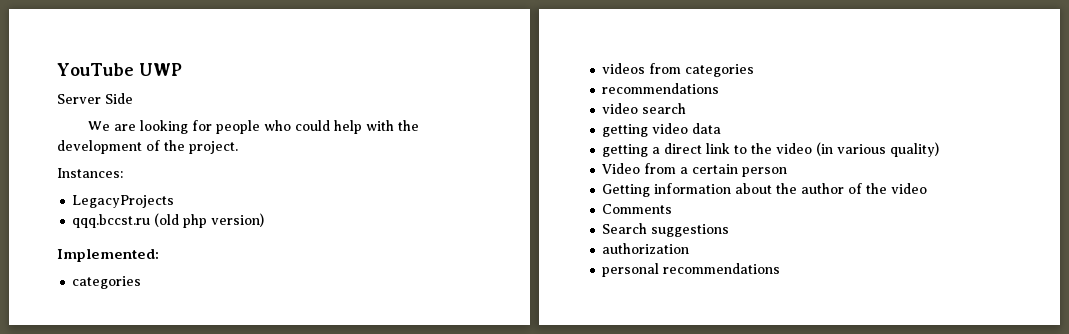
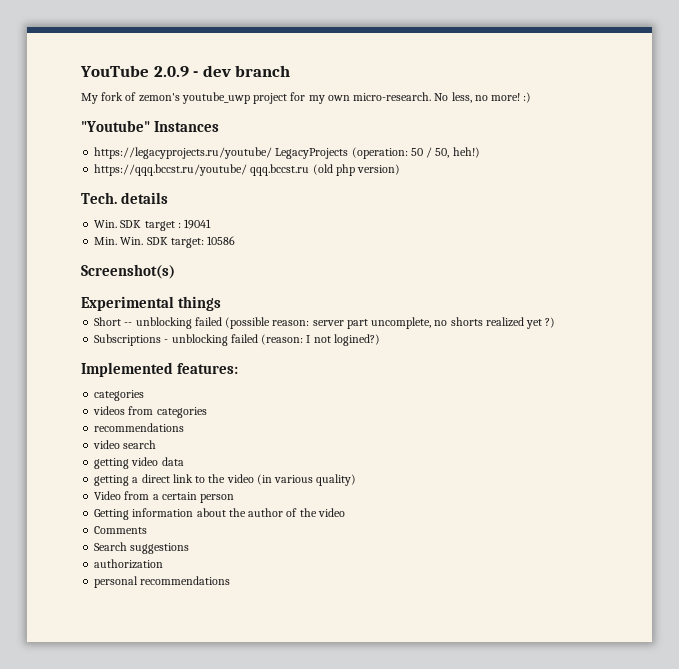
- YouTube UWP
- Server Side
- We are looking for people who could help with the development of the project.
- Instances:
- LegacyProjects
- qqq.bccst.ru (old php version)
- Implemented:
+ YouTube 2.0.9 - dev branch
+ My fork of zemon's youtube_uwp project for my own micro-research. No less, no more! :)
+ "Youtube" Instances
+ https://legacyprojects.ru/youtube/ LegacyProjects (operation: 50 / 50, heh!)
+ https://qqq.bccst.ru/youtube/ qqq.bccst.ru (old php version)
+ Tech. details
+ Win. SDK target : 19041
+ Min. Win. SDK target: 10586
+ Screenshot(s)
+ Experimental things
+ Short -- unblocking failed (possible reason: server part uncomplete, no shorts realized yet ?)
+ Subscriptions - unblocking failed (reason: I not logined?)
+ Implemented features:

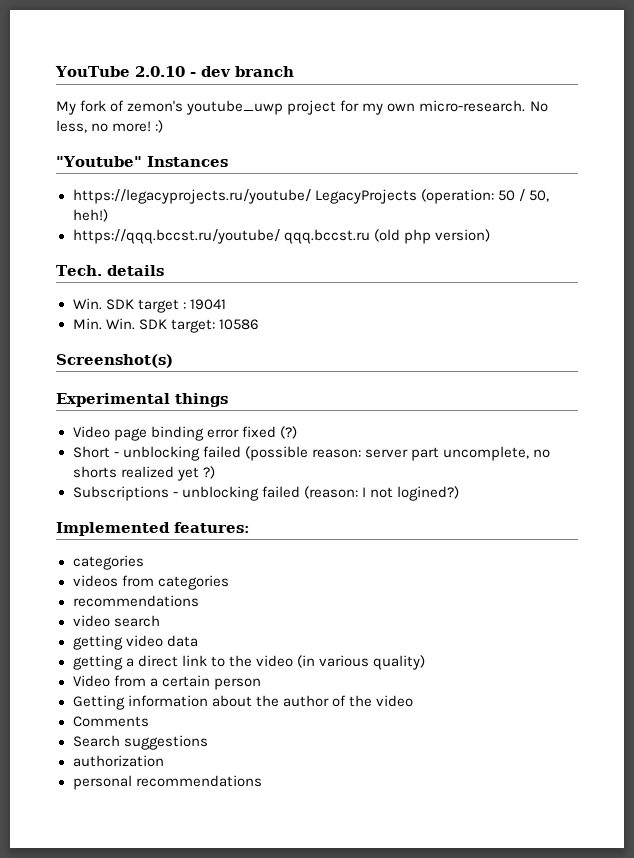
- YouTube 2.0.9 - dev branch
+ YouTube 2.0.10 - dev branch
+ Video page binding error fixed (?)
- Short -- unblocking failed (possible reason: server part uncomplete, no shorts realized yet ?)
+ Short - unblocking failed (possible reason: server part uncomplete, no shorts realized yet ?)

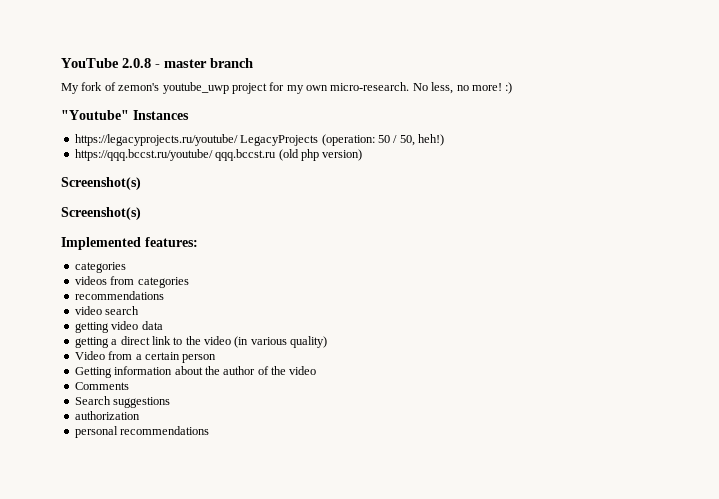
- YouTube 2.0.10 - dev branch
+ YouTube 2.0.8 - master branch
  https://qqq.bccst.ru/youtube/ qqq.bccst.ru (old php version)
- Tech. details
- Win. SDK target : 19041
- Min. Win. SDK target: 10586
  Screenshot(s)
- Experimental things
- Video page binding error fixed (?)
- Short - unblocking failed (possible reason: server part uncomplete, no shorts realized yet ?)
- Subscriptions - unblocking failed (reason: I not logined?)
+ Screenshot(s)

